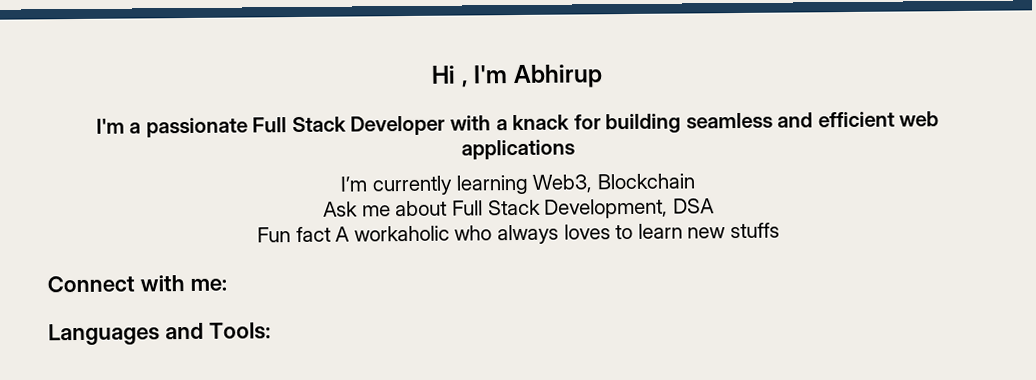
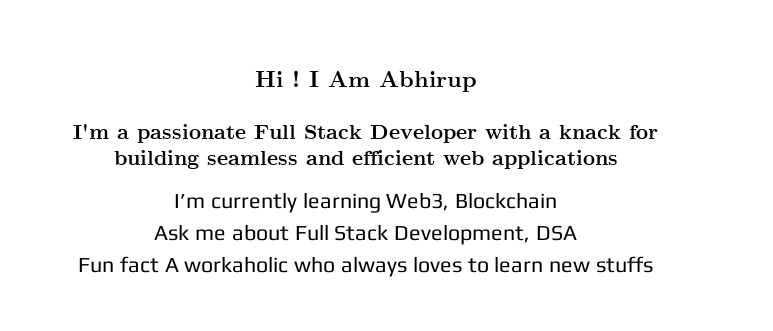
- Hi , I'm Abhirup
+ Hi ! I Am Abhirup
- Connect with me:
- Languages and Tools:

